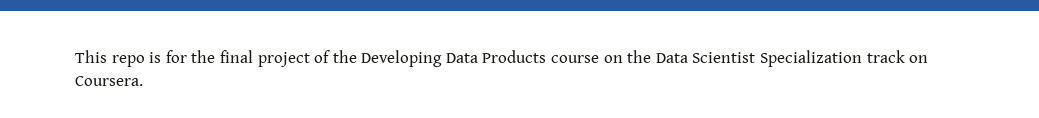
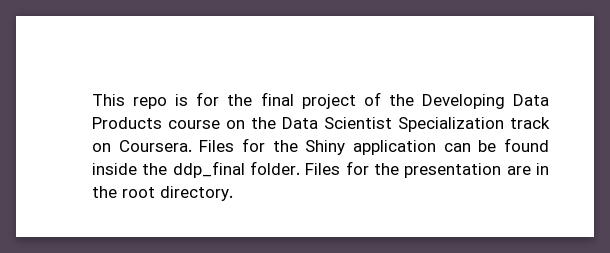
+ Files for the Shiny application can be found inside the ddp_final folder. Files for the presentation are in the root directory.

